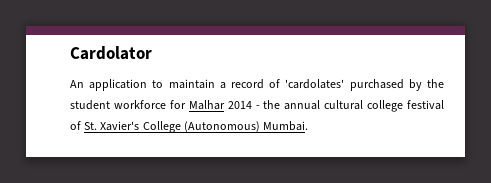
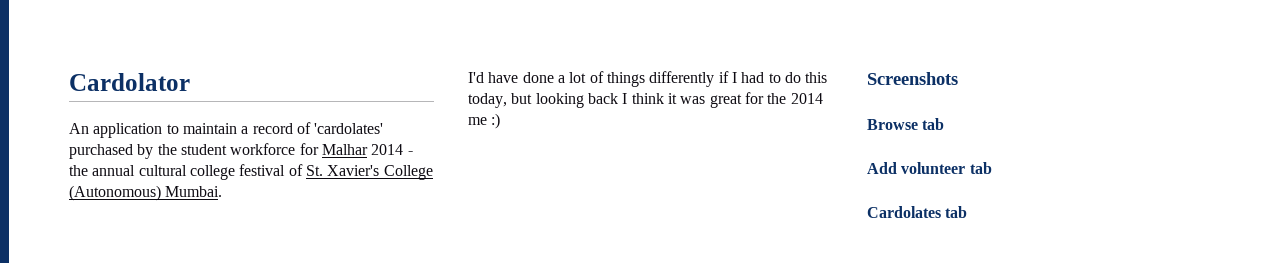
+ I'd have done a lot of things differently if I had to do this today, but looking back I think it was great for the 2014 me :)
+ Screenshots
+ Browse tab
+ Add volunteer tab
+ Cardolates tab

